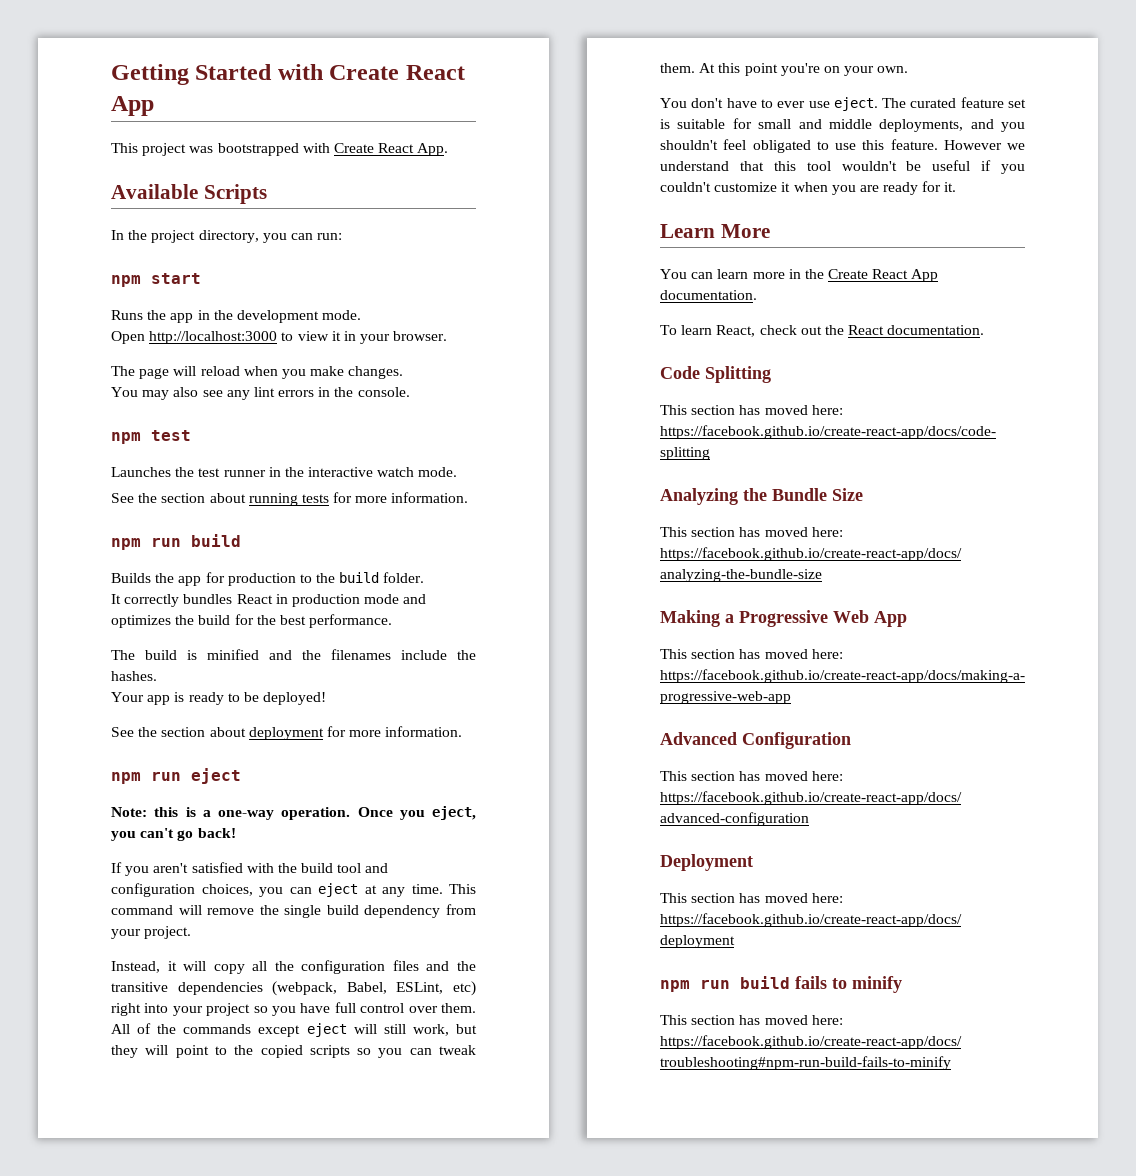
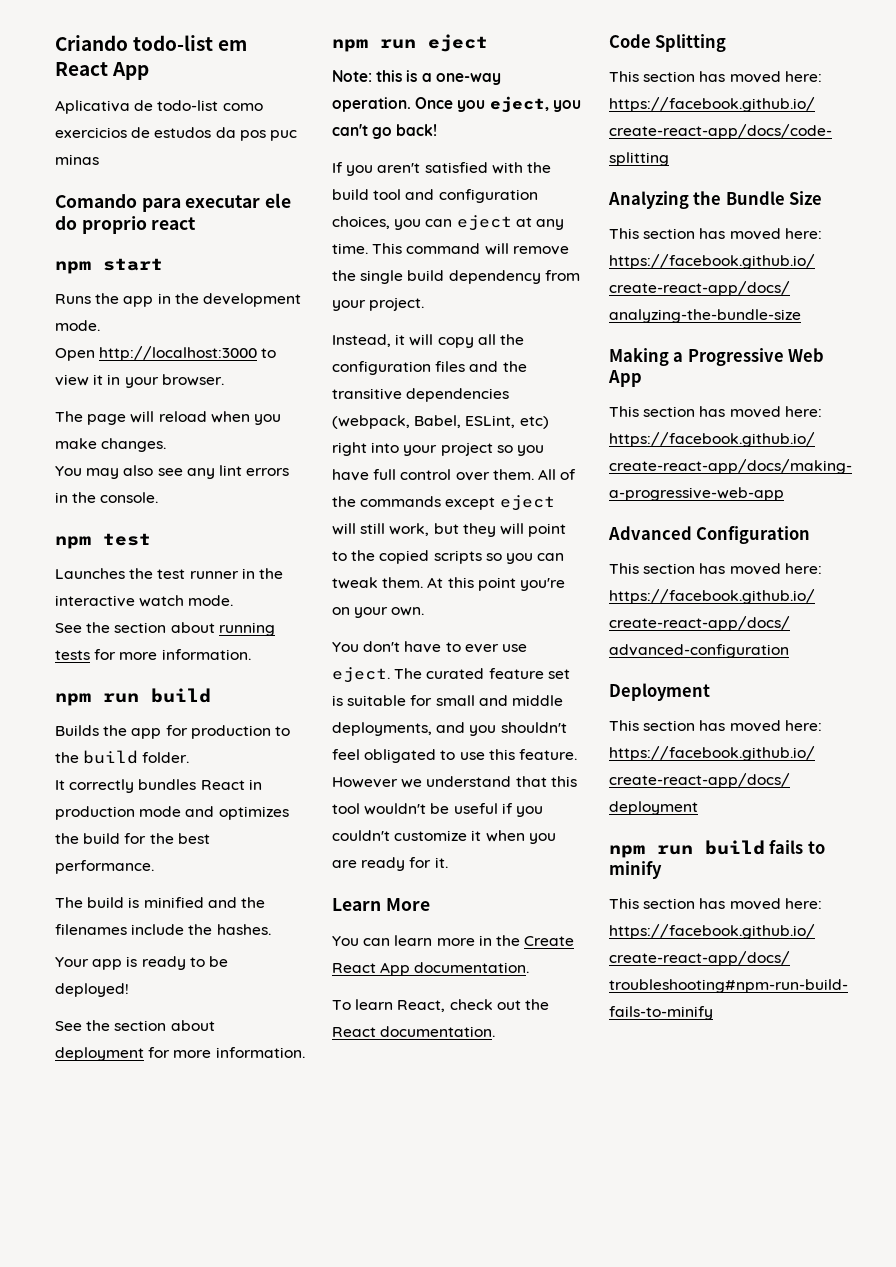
- Getting Started with Create React App
- This project was bootstrapped with Create React App.
- Available Scripts
- In the project directory, you can run:
+ Criando todo-list em React App
+ Aplicativa de todo-list como exercicios de estudos da pos puc minas
+ Comando para executar ele do proprio react

